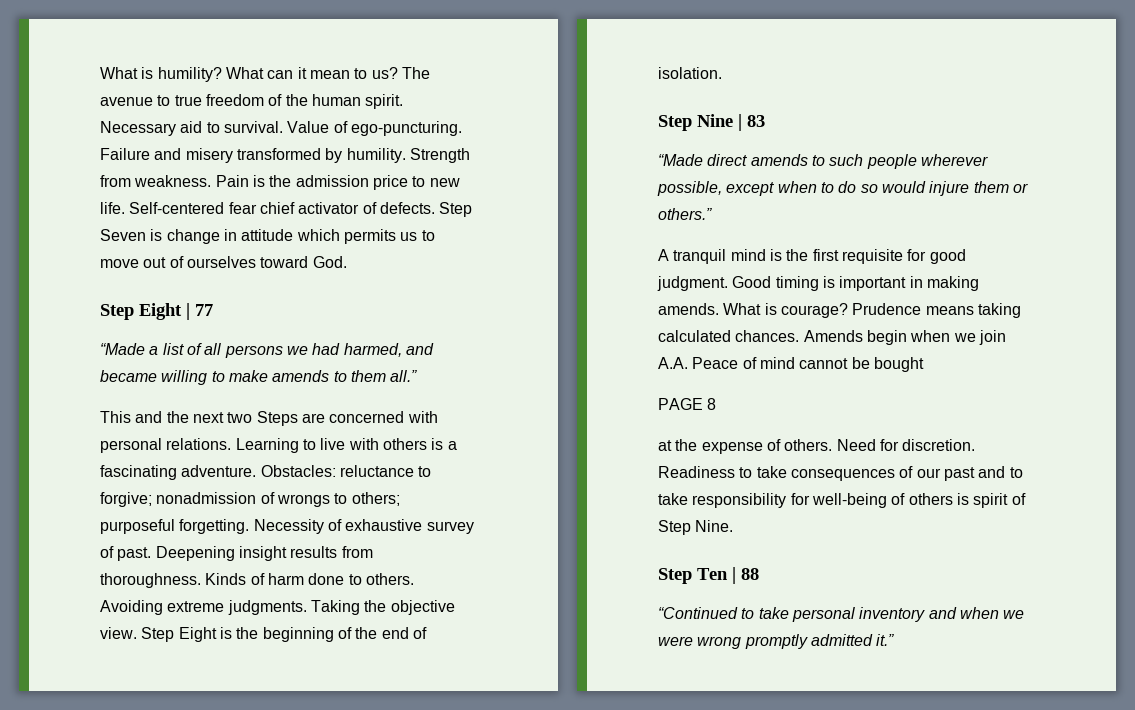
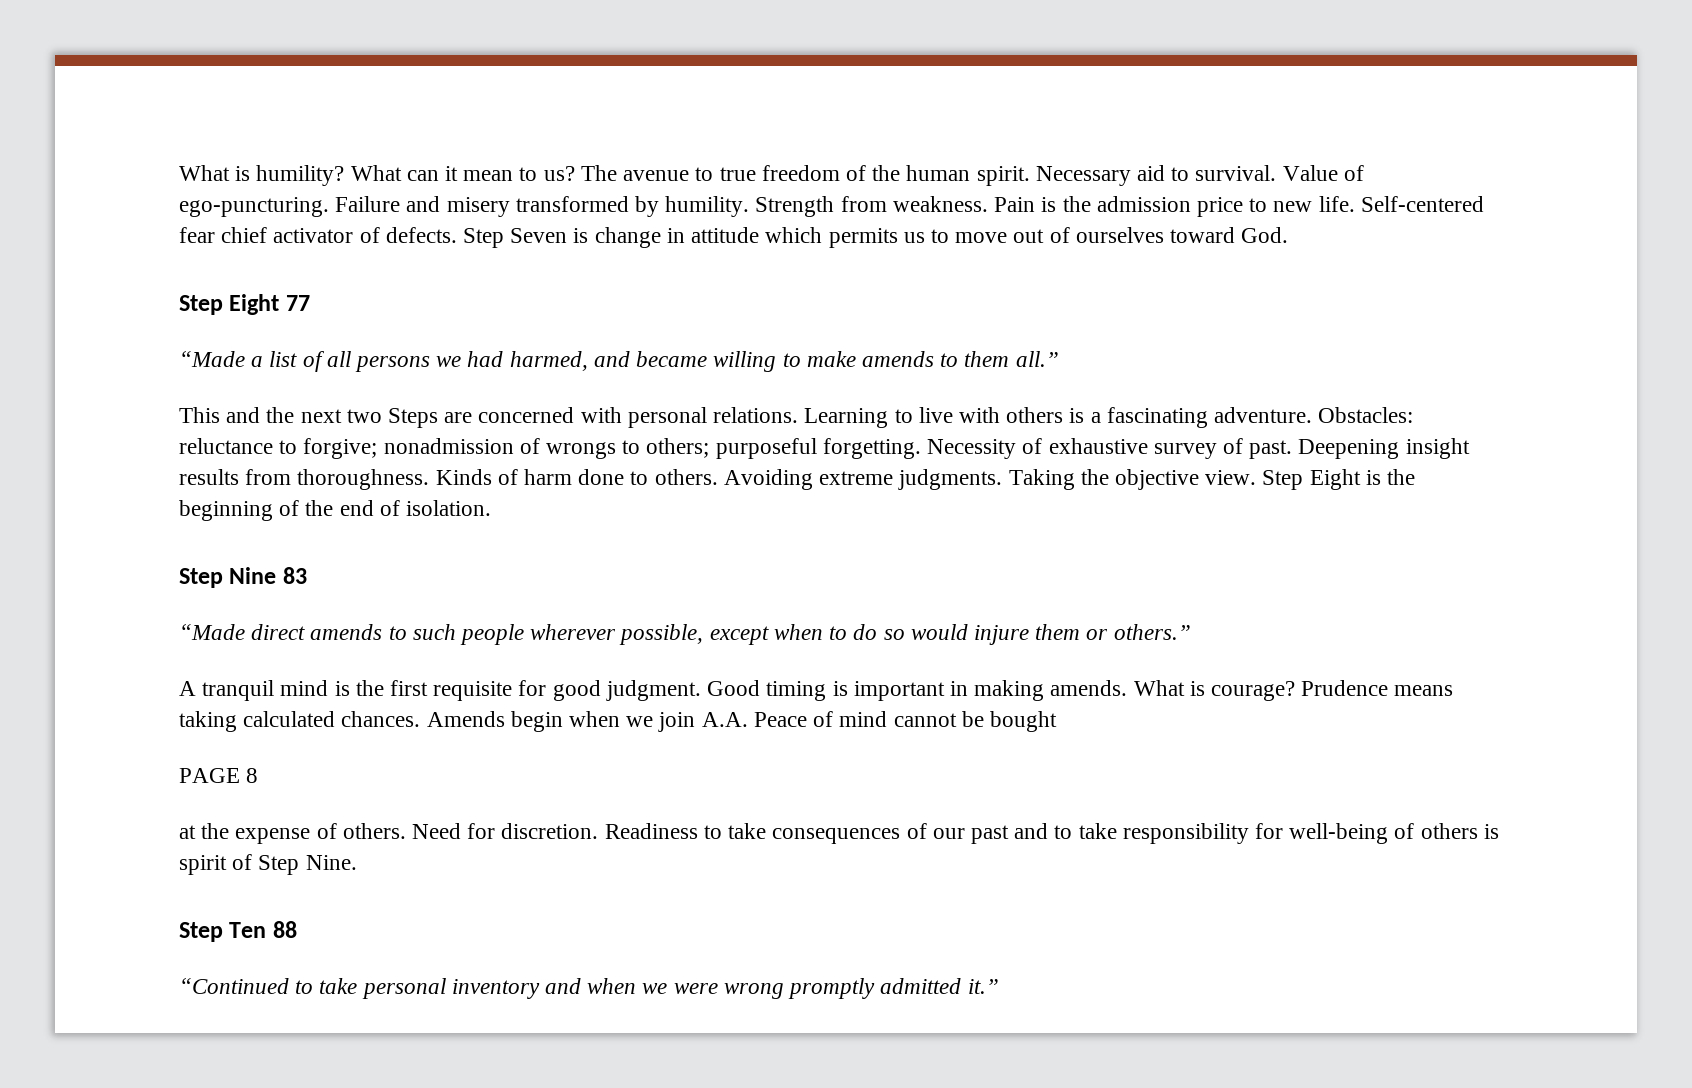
- Step Eight | 77
+ Step Eight 77
- Step Nine | 83
+ Step Nine 83
- Step Ten | 88
+ Step Ten 88

